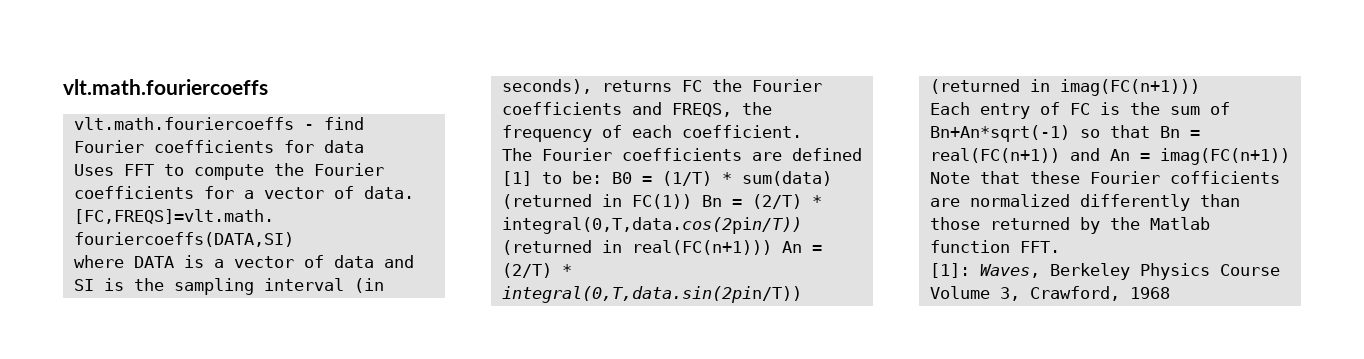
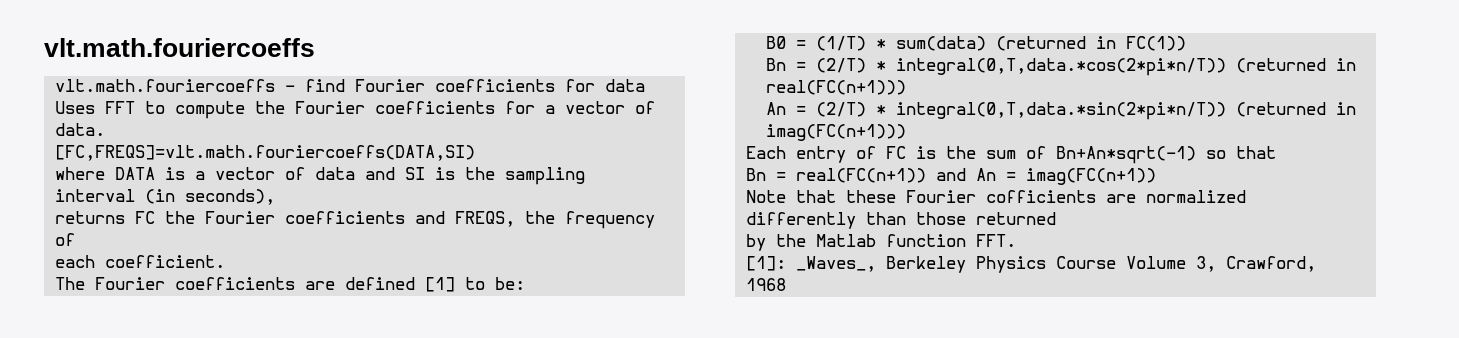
- where DATA is a vector of data and SI is the sampling interval (in seconds), returns FC the Fourier coefficients and FREQS, the frequency of each coefficient.
+ where DATA is a vector of data and SI is the sampling interval (in seconds),
+ returns FC the Fourier coefficients and FREQS, the frequency of
+ each coefficient.
- The Fourier coefficients are defined [1] to be: B0 = (1/T) * sum(data) (returned in FC(1)) Bn = (2/T) * integral(0,T,data.cos(2pin/T)) (returned in real(FC(n+1))) An = (2/T) * integral(0,T,data.sin(2pin/T)) (returned in imag(FC(n+1)))
+ The Fourier coefficients are defined [1] to be:
+ B0 = (1/T) * sum(data) (returned in FC(1))
+ Bn = (2/T) * integral(0,T,data.*cos(2*pi*n/T)) (returned in real(FC(n+1)))
+ An = (2/T) * integral(0,T,data.*sin(2*pi*n/T)) (returned in imag(FC(n+1)))
- Each entry of FC is the sum of Bn+An*sqrt(-1) so that Bn = real(FC(n+1)) and An = imag(FC(n+1))
+ Each entry of FC is the sum of Bn+An*sqrt(-1) so that
+ Bn = real(FC(n+1)) and An = imag(FC(n+1))
- Note that these Fourier cofficients are normalized differently than those returned by the Matlab function FFT.
+ Note that these Fourier cofficients are normalized differently than those returned
+ by the Matlab function FFT.
- [1]: Waves, Berkeley Physics Course Volume 3, Crawford, 1968
+ [1]: _Waves_, Berkeley Physics Course Volume 3, Crawford, 1968

